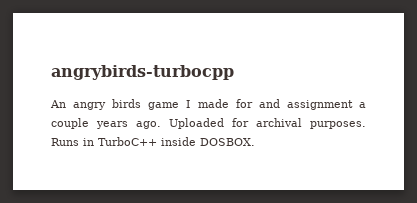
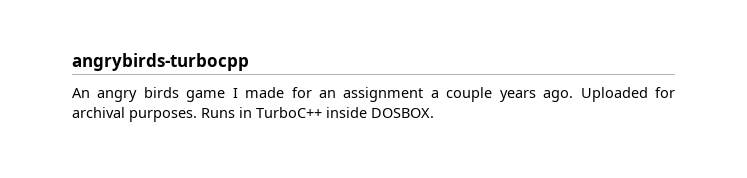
- An angry birds game I made for and assignment a couple years ago.
+ An angry birds game I made for an assignment a couple years ago.

